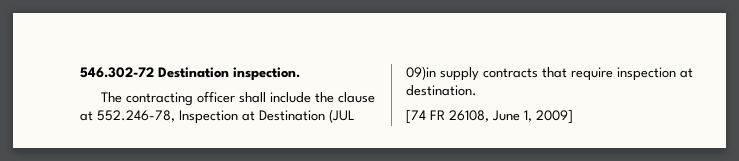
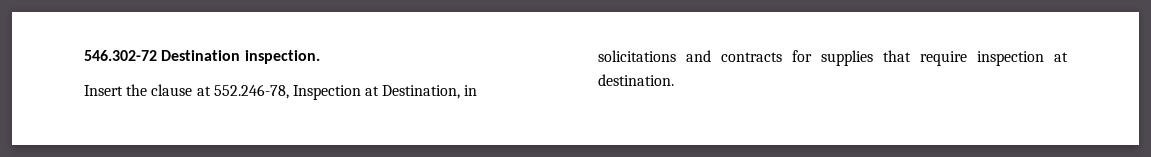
- The contracting officer shall include the clause at 552.246-78, Inspection at Destination (JUL 09)in supply contracts that require inspection at destination.
+ Insert the clause at 552.246-78, Inspection at Destination, in solicitations and contracts for supplies that require inspection at destination.
- [74 FR 26108, June 1, 2009]

